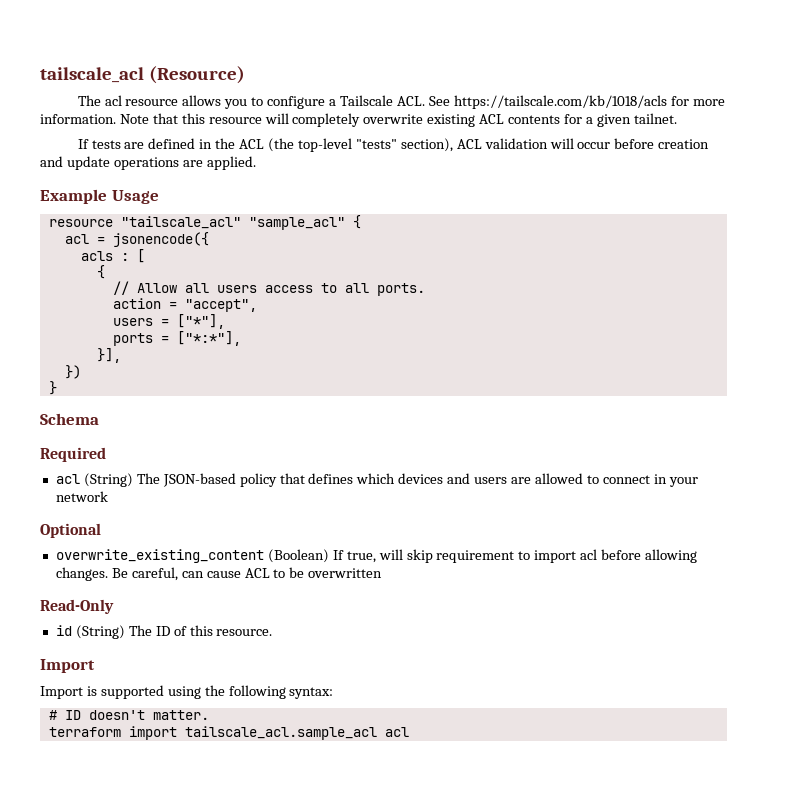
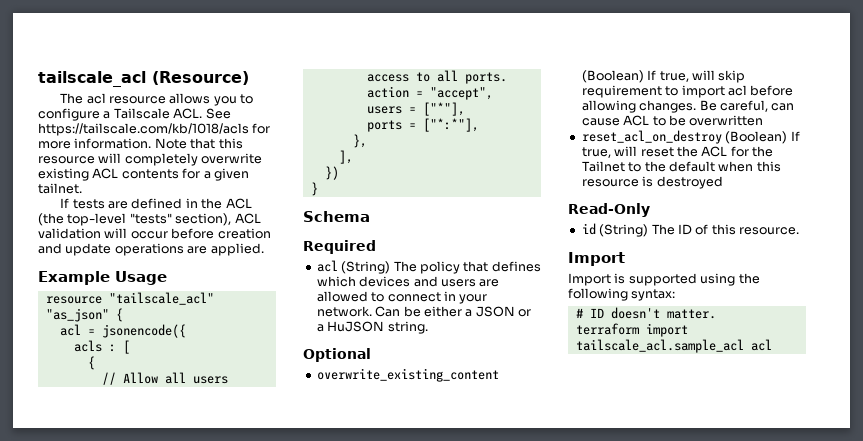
- resource "tailscale_acl" "sample_acl" {
+ resource "tailscale_acl" "as_json" {
- }],
+ },
+ ],
- acl (String) The JSON-based policy that defines which devices and users are allowed to connect in your network
+ acl (String) The policy that defines which devices and users are allowed to connect in your network. Can be either a JSON or a HuJSON string.
+ reset_acl_on_destroy (Boolean) If true, will reset the ACL for the Tailnet to the default when this resource is destroyed

